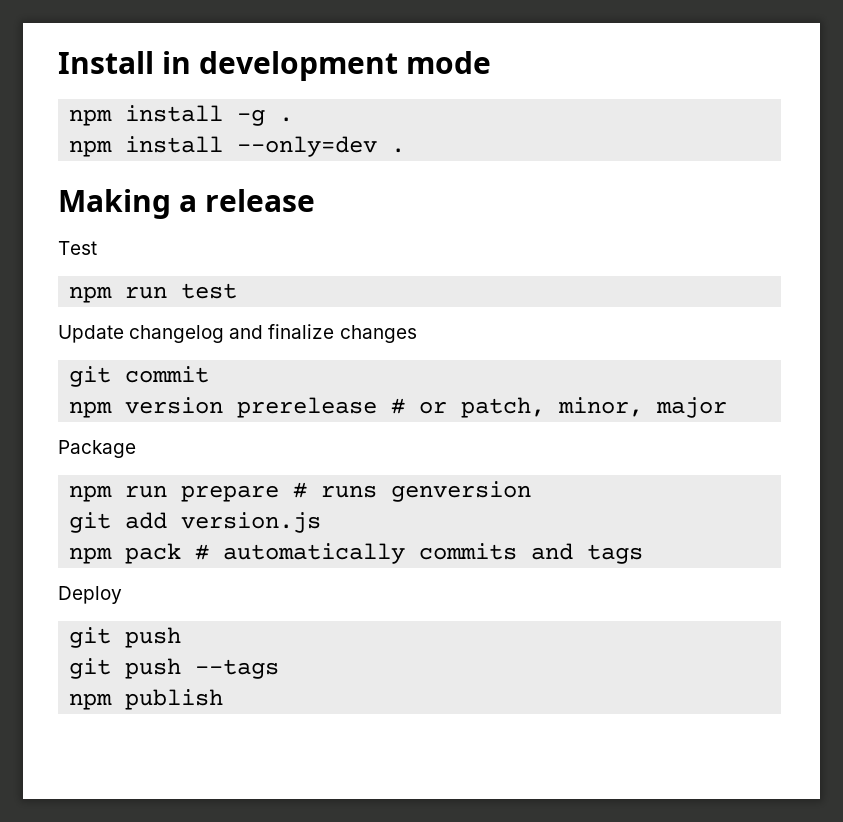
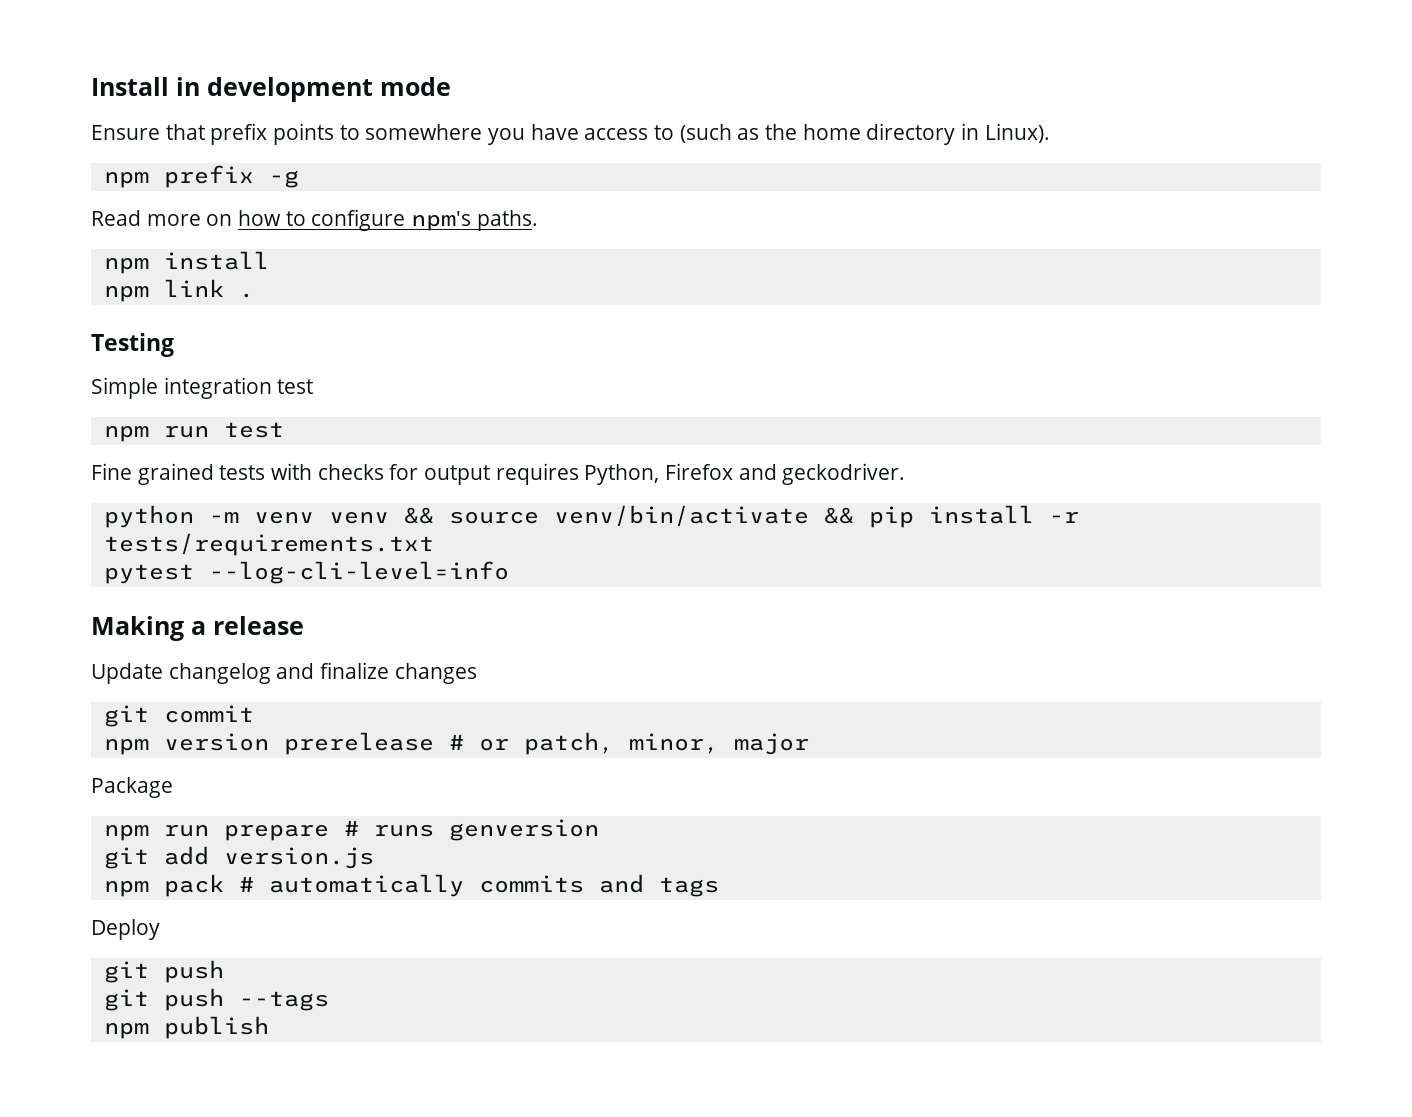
- npm install -g .
- npm install --only=dev .
+ Ensure that prefix points to somewhere you have access to (such as the home directory in Linux).
+ npm prefix -g
+ Read more on how to configure npm's paths.
+ npm install
+ npm link .
+ Testing
+ Simple integration test
+ npm run test
+ Fine grained tests with checks for output requires Python, Firefox and geckodriver.
+ python -m venv venv && source venv/bin/activate && pip install -r tests/requirements.txt
+ pytest --log-cli-level=info
- Test
- npm run test

